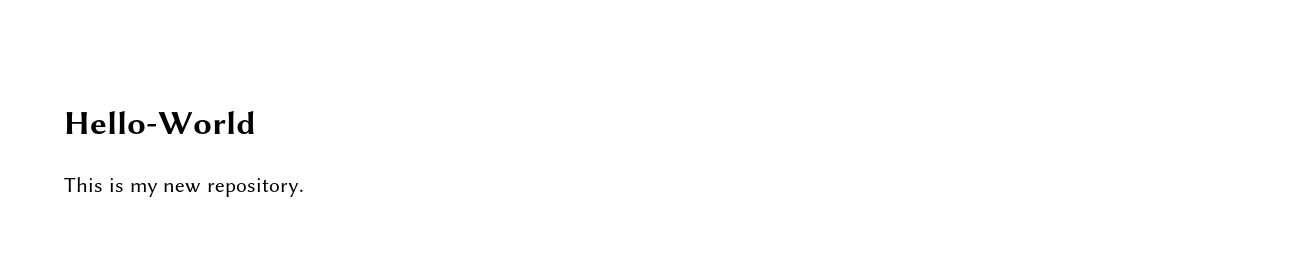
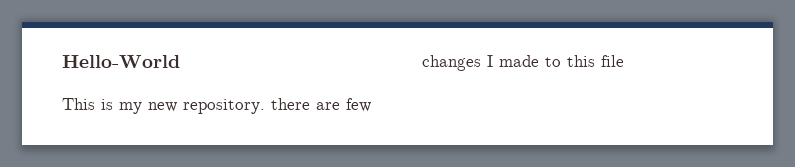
- This is my new repository.
+ This is my new repository. there are few changes I made to this file

